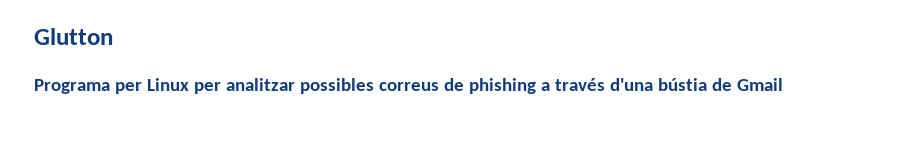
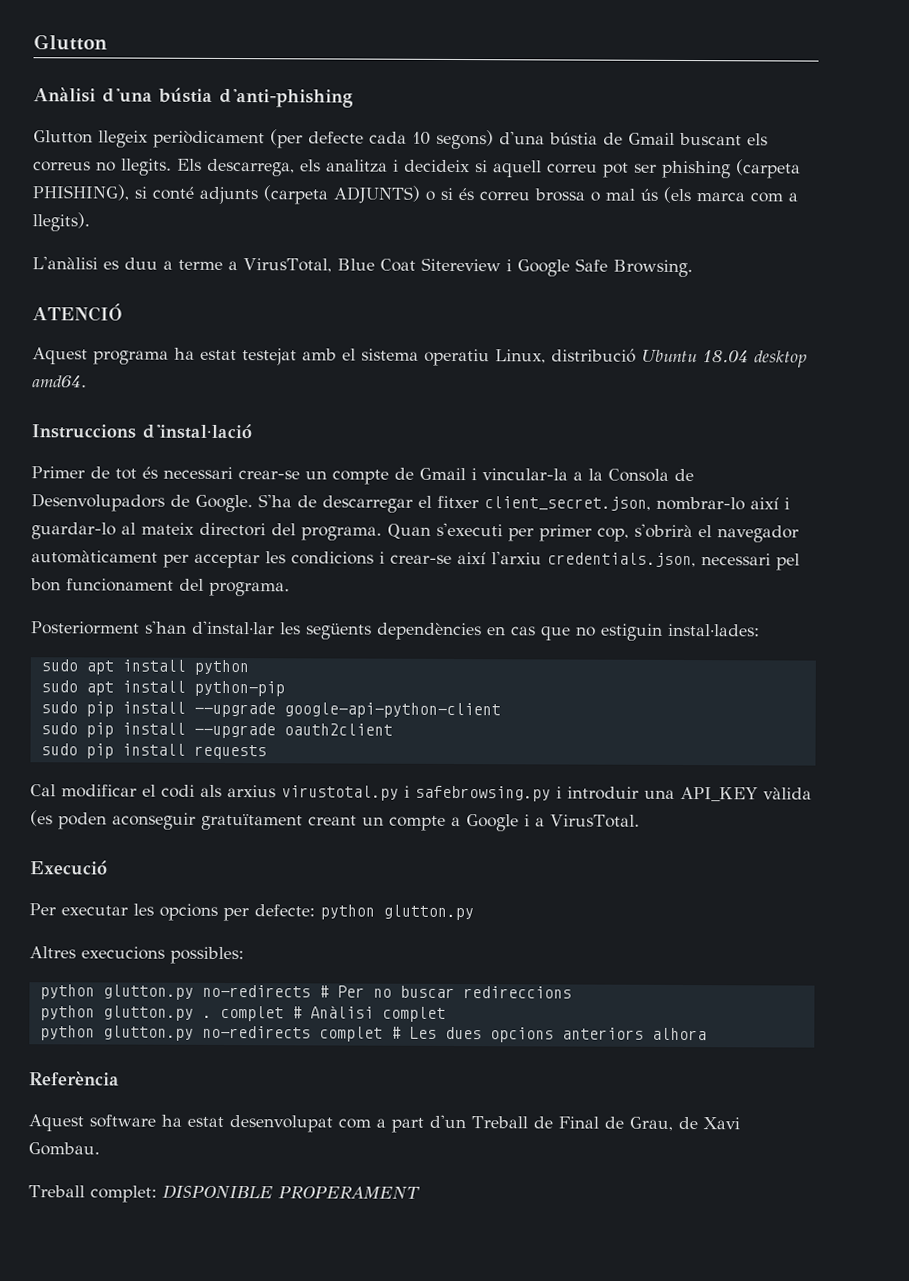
- Programa per Linux per analitzar possibles correus de phishing a través d'una bústia de Gmail
+ Anàlisi d'una bústia d'anti-phishing
+ Glutton llegeix periòdicament (per defecte cada 10 segons) d'una bústia de Gmail buscant els correus no llegits. Els descarrega, els analitza i decideix si aquell correu pot ser phishing (carpeta PHISHING), si conté adjunts (carpeta ADJUNTS) o si és correu brossa o mal ús (els marca com a llegits).
+ L'anàlisi es duu a terme a VirusTotal, Blue Coat Sitereview i Google Safe Browsing.
+ ATENCIÓ
+ Aquest programa ha estat testejat amb el sistema operatiu Linux, distribució Ubuntu 18.04 desktop amd64.
+ Instruccions d'instal·lació
+ Primer de tot és necessari crear-se un compte de Gmail i vincular-la a la Consola de Desenvolupadors de Google. S'ha de descarregar el fitxer client_secret.json, nombrar-lo així i guardar-lo al mateix directori del programa. Quan s'executi per primer cop, s'obrirà el navegador automàticament per acceptar les condicions i crear-se així l'arxiu credentials.json, necessari pel bon funcionament del programa.
+ Posteriorment s'han d'instal·lar les següents dependències en cas que no estiguin instal·lades:
+ sudo apt install python
+ sudo apt install python-pip
+ sudo pip install --upgrade google-api-python-client
+ sudo pip install --upgrade oauth2client
+ sudo pip install requests
+ Cal modificar el codi als arxius virustotal.py i safebrowsing.py i introduir una API_KEY vàlida (es poden aconseguir gratuïtament creant un compte a Google i a VirusTotal.
+ Execució
+ Per executar les opcions per defecte: python glutton.py
+ Altres execucions possibles:
+ python glutton.py no-redirects # Per no buscar redireccions
+ python glutton.py . complet # Anàlisi complet
+ python glutton.py no-redirects complet # Les dues opcions anteriors alhora
+ Referència
+ Aquest software ha estat desenvolupat com a part d'un Treball de Final de Grau, de Xavi Gombau.
+ Treball complet: DISPONIBLE PROPERAMENT

